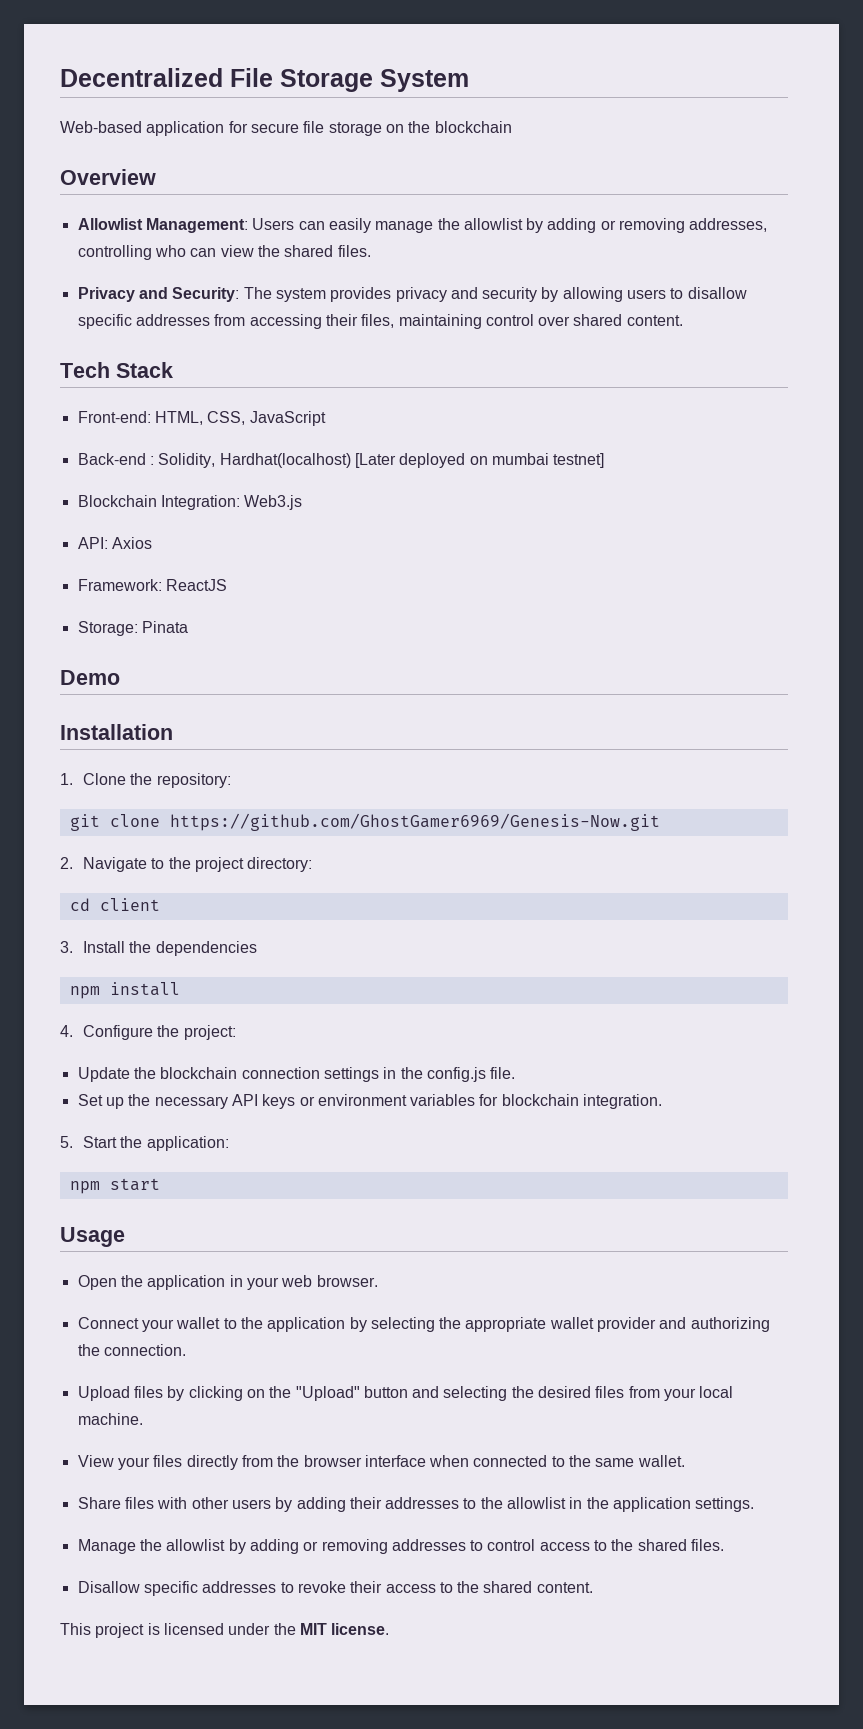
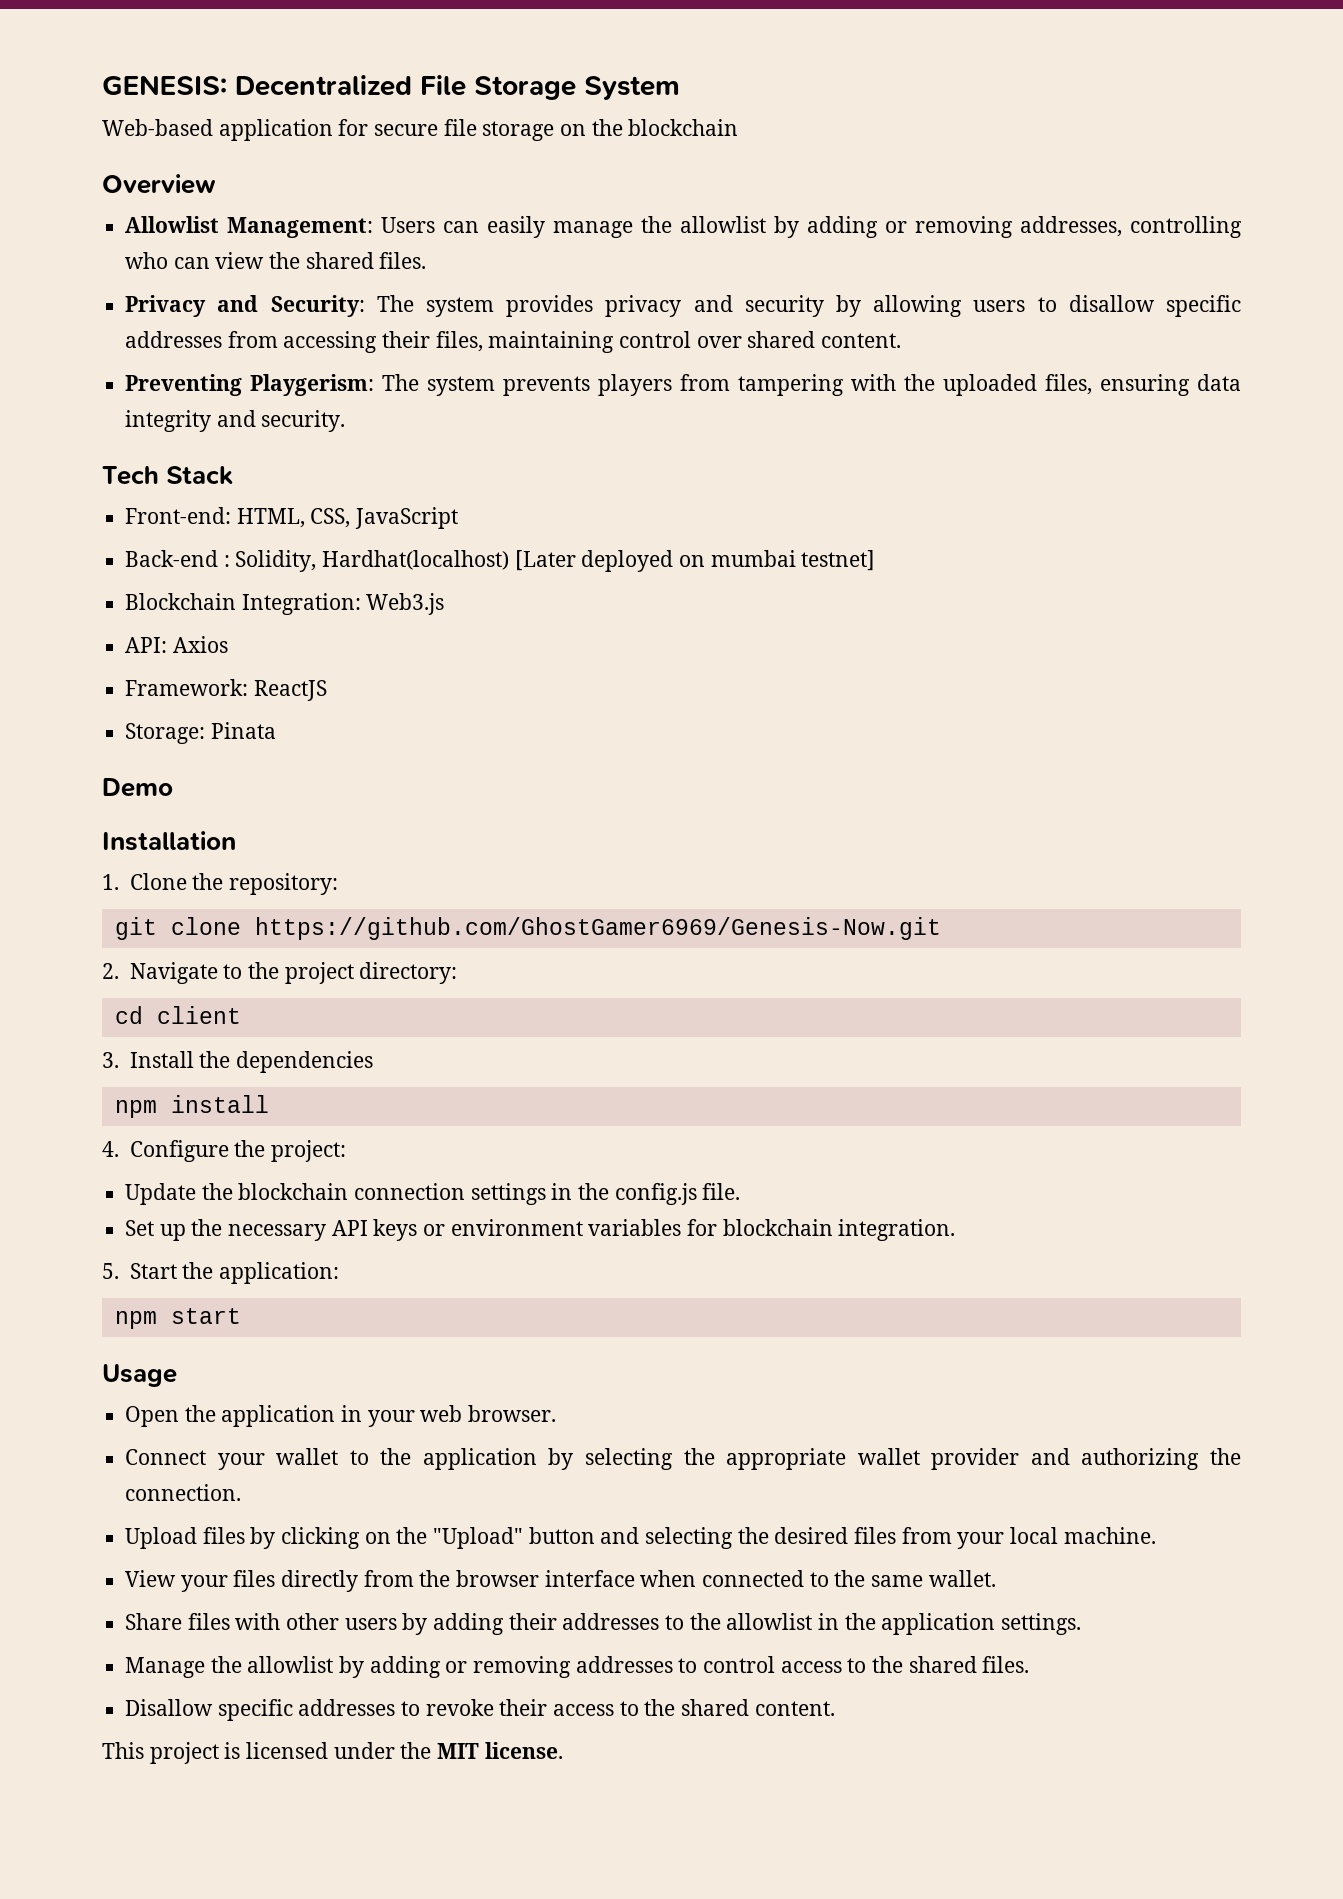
- Decentralized File Storage System
+ GENESIS: Decentralized File Storage System
+ Preventing Playgerism: The system prevents players from tampering with the uploaded files, ensuring data integrity and security.

